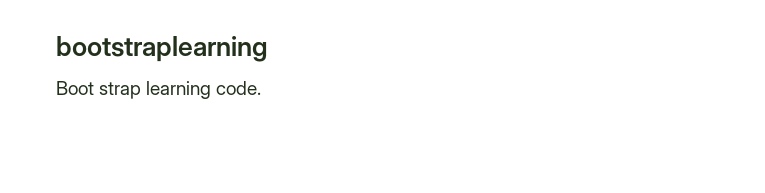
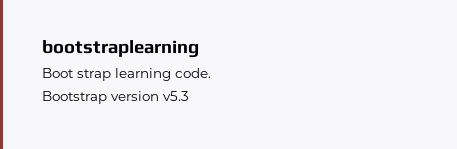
+ Bootstrap version v5.3

